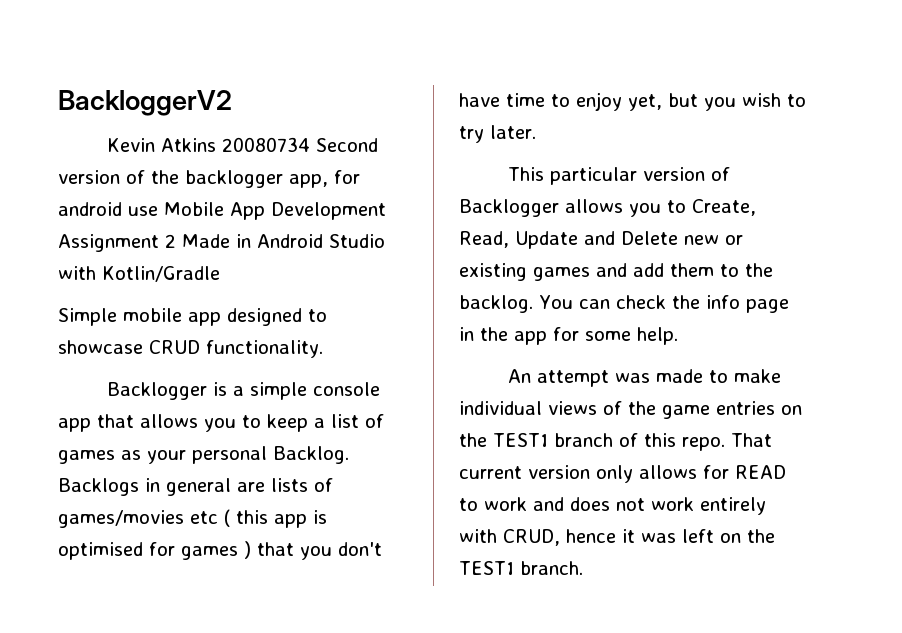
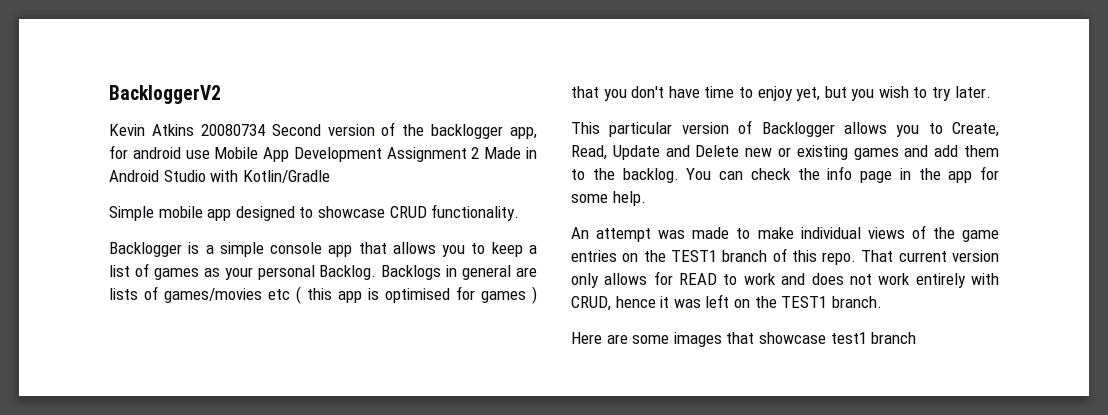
+ Here are some images that showcase test1 branch

